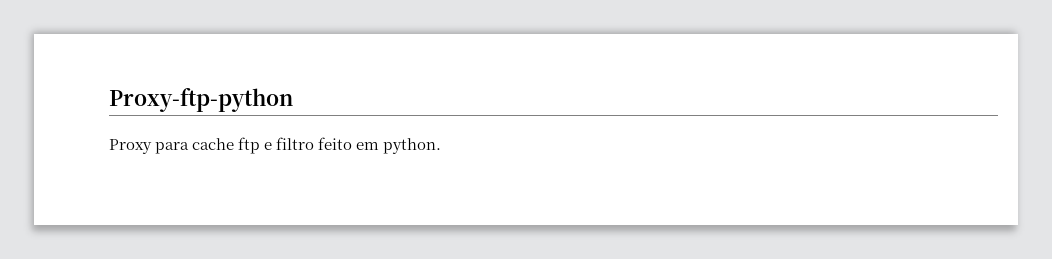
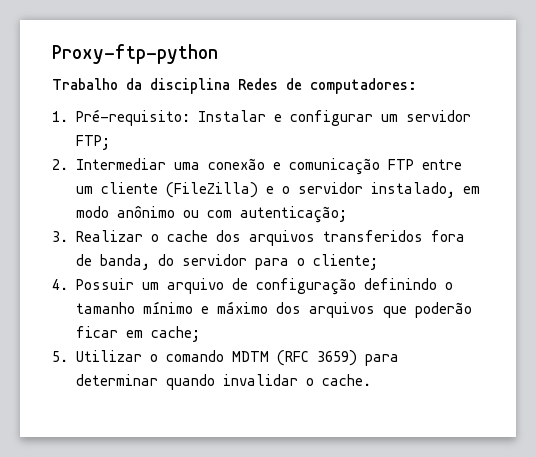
- Proxy para cache ftp e filtro feito em python.
+ Trabalho da disciplina Redes de computadores:
+ 1. Pré-requisito: Instalar e configurar um servidor FTP;
+ 2. Intermediar uma conexão e comunicação FTP entre um cliente (FileZilla) e o servidor instalado, em modo anônimo ou com autenticação;
+ 3. Realizar o cache dos arquivos transferidos fora de banda, do servidor para o cliente;
+ 4. Possuir um arquivo de configuração definindo o tamanho mínimo e máximo dos arquivos que poderão ficar em cache;
+ 5. Utilizar o comando MDTM (RFC 3659) para determinar quando invalidar o cache.

